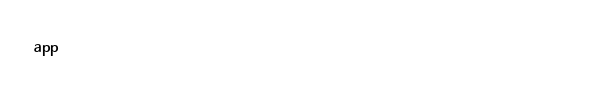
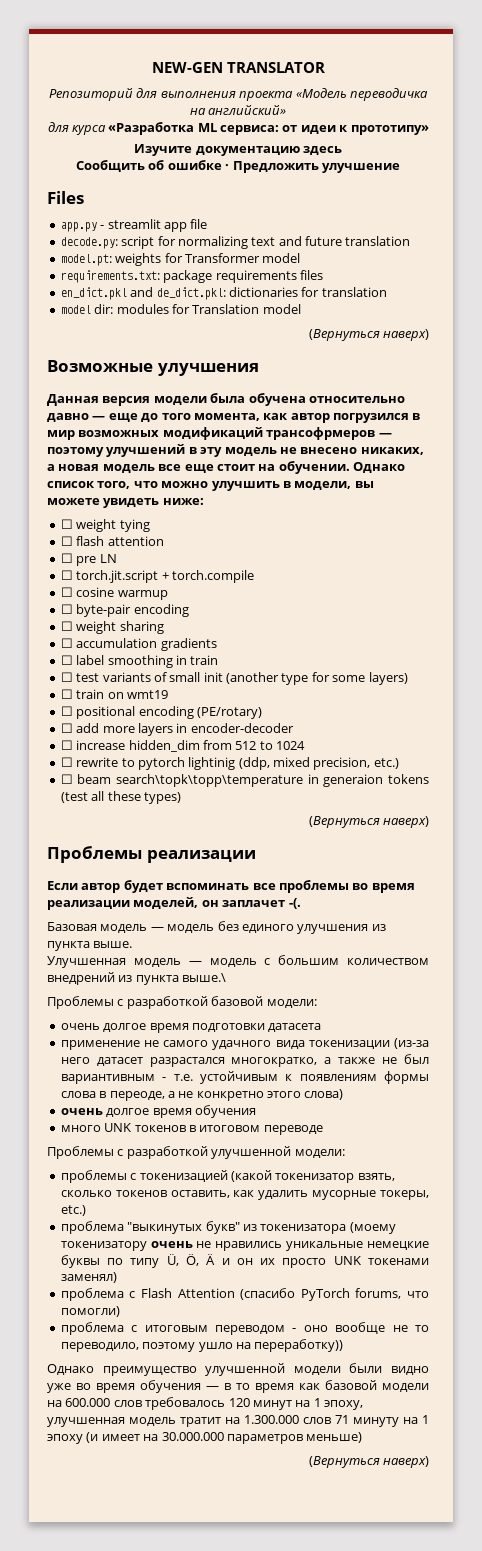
- app
+ NEW-GEN TRANSLATOR
+ Репозиторий для выполнения проекта «Модель переводичка на английский»
+ для курса «Разработка ML сервиса: от идеи к прототипу»
+ Изучите документацию здесь
+ Сообщить об ошибке · Предложить улучшение
+ Files
+ app.py - streamlit app file
+ decode.py: script for normalizing text and future translation
+ model.pt: weights for Transformer model
+ requirements.txt: package requirements files
+ en_dict.pkl and de_dict.pkl: dictionaries for translation
+ model dir: modules for Translation model
+ (Вернуться наверх)
+ Возможные улучшения
+ Данная версия модели была обучена относительно давно — еще до того момента, как автор погрузился в мир возможных модификаций трансофрмеров — поэтому улучшений в эту модель не внесено никаких, а новая модель все еще стоит на обучении. Однако список того, что можно улучшить в модели, вы можете увидеть ниже:
+ ☐ weight tying
+ ☐ flash attention
+ ☐ pre LN
+ ☐ torch.jit.script + torch.compile
+ ☐ cosine warmup
+ ☐ byte-pair encoding
+ ☐ weight sharing
+ ☐ accumulation gradients
+ ☐ label smoothing in train
+ ☐ test variants of small init (another type for some layers)
+ ☐ train on wmt19
+ ☐ positional encoding (PE/rotary)
+ ☐ add more layers in encoder-decoder
+ ☐ increase hidden_dim from 512 to 1024
+ ☐ rewrite to pytorch lightinig (ddp, mixed precision, etc.)
+ ☐ beam search\topk\topp\temperature in generaion tokens (test all these types)
+ (Вернуться наверх)
+ Проблемы реализации
+ Если автор будет вспоминать все проблемы во время реализации моделей, он заплачет -(.
+ Базовая модель — модель без единого улучшения из пункта выше.
+ Улучшенная модель — модель с большим количеством внедрений из пункта выше.\
+ Проблемы с разработкой базовой модели:
+ очень долгое время подготовки датасета
+ применение не самого удачного вида токенизации (из-за него датасет разрастался многократко, а также не был вариантивным - т.е. устойчивым к появлениям формы слова в переоде, а не конкретно этого слова)
+ очень долгое время обучения
+ много UNK токенов в итоговом переводе
+ Проблемы с разработкой улучшенной модели:
+ проблемы с токенизацией (какой токенизатор взять, сколько токенов оставить, как удалить мусорные токеры, etc.)
+ проблема "выкинутых букв" из токенизатора (моему токенизатору очень не нравились уникальные немецкие буквы по типу Ü, Ö, Ä и он их просто UNK токенами заменял)
+ проблема с Flash Attention (спасибо PyTorch forums, что помогли)
+ проблема с итоговым переводом - оно вообще не то переводило, поэтому ушло на переработку))
+ Однако преимущество улучшенной модели были видно уже во время обучения — в то время как базовой модели на 600.000 слов требовалось 120 минут на 1 эпоху, улучшенная модель тратит на 1.300.000 слов 71 минуту на 1 эпоху (и имеет на 30.000.000 параметров меньше)
+ (Вернуться наверх)

